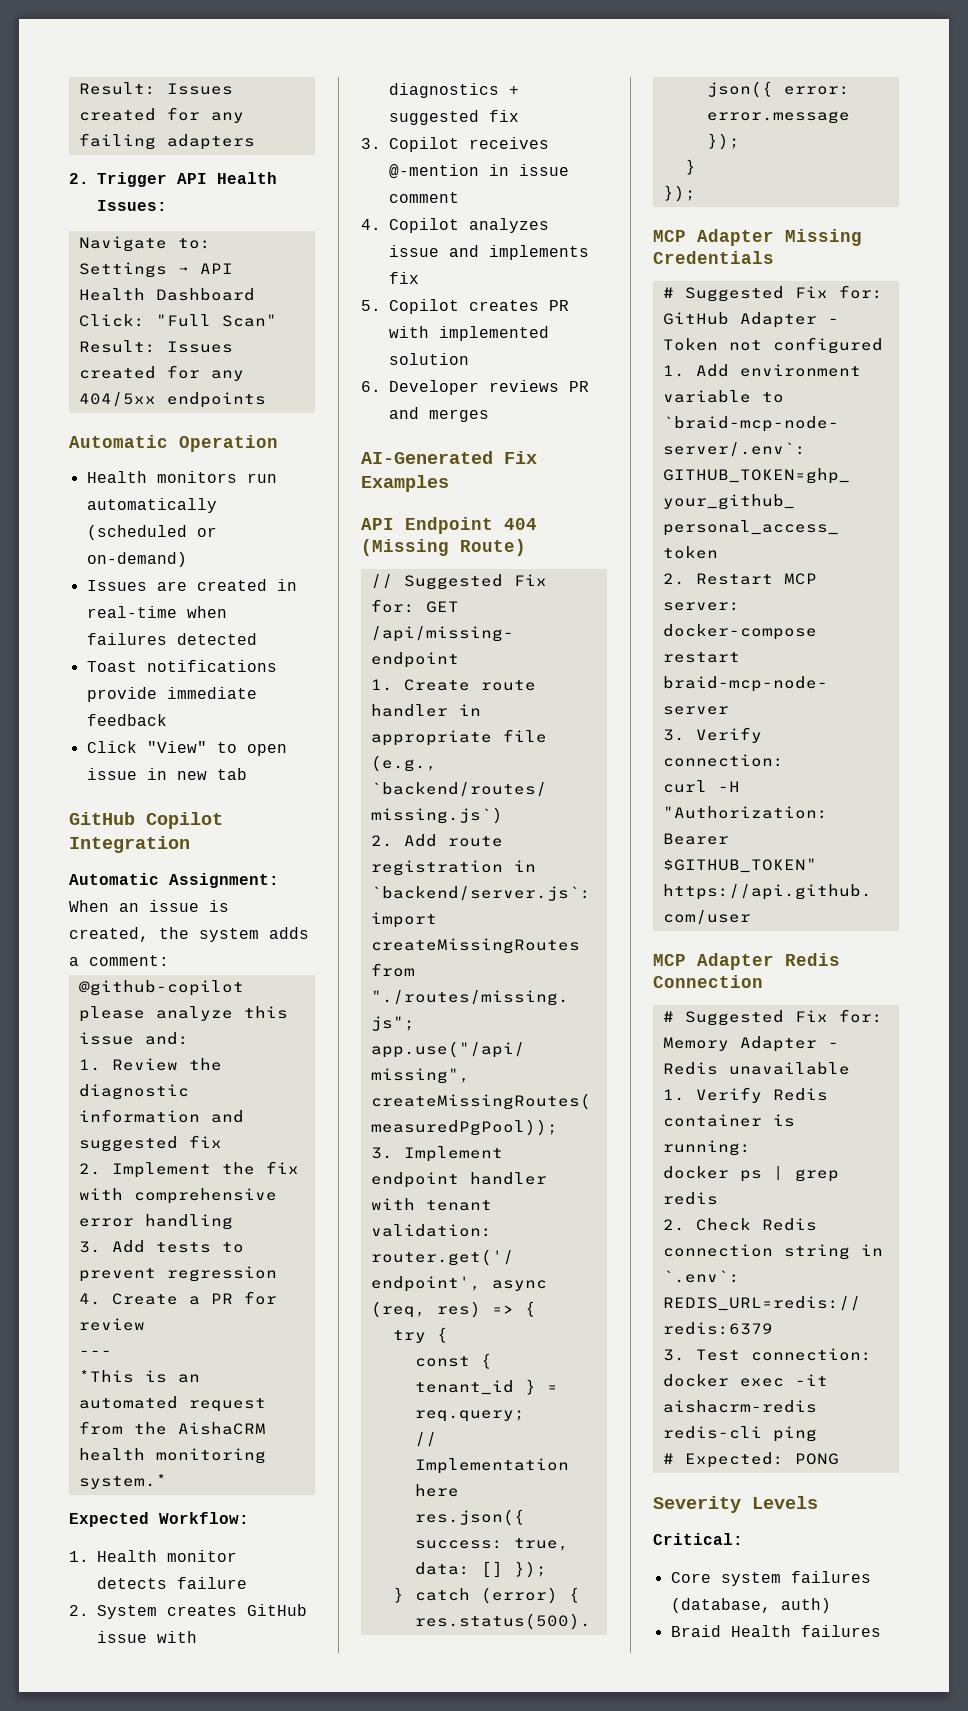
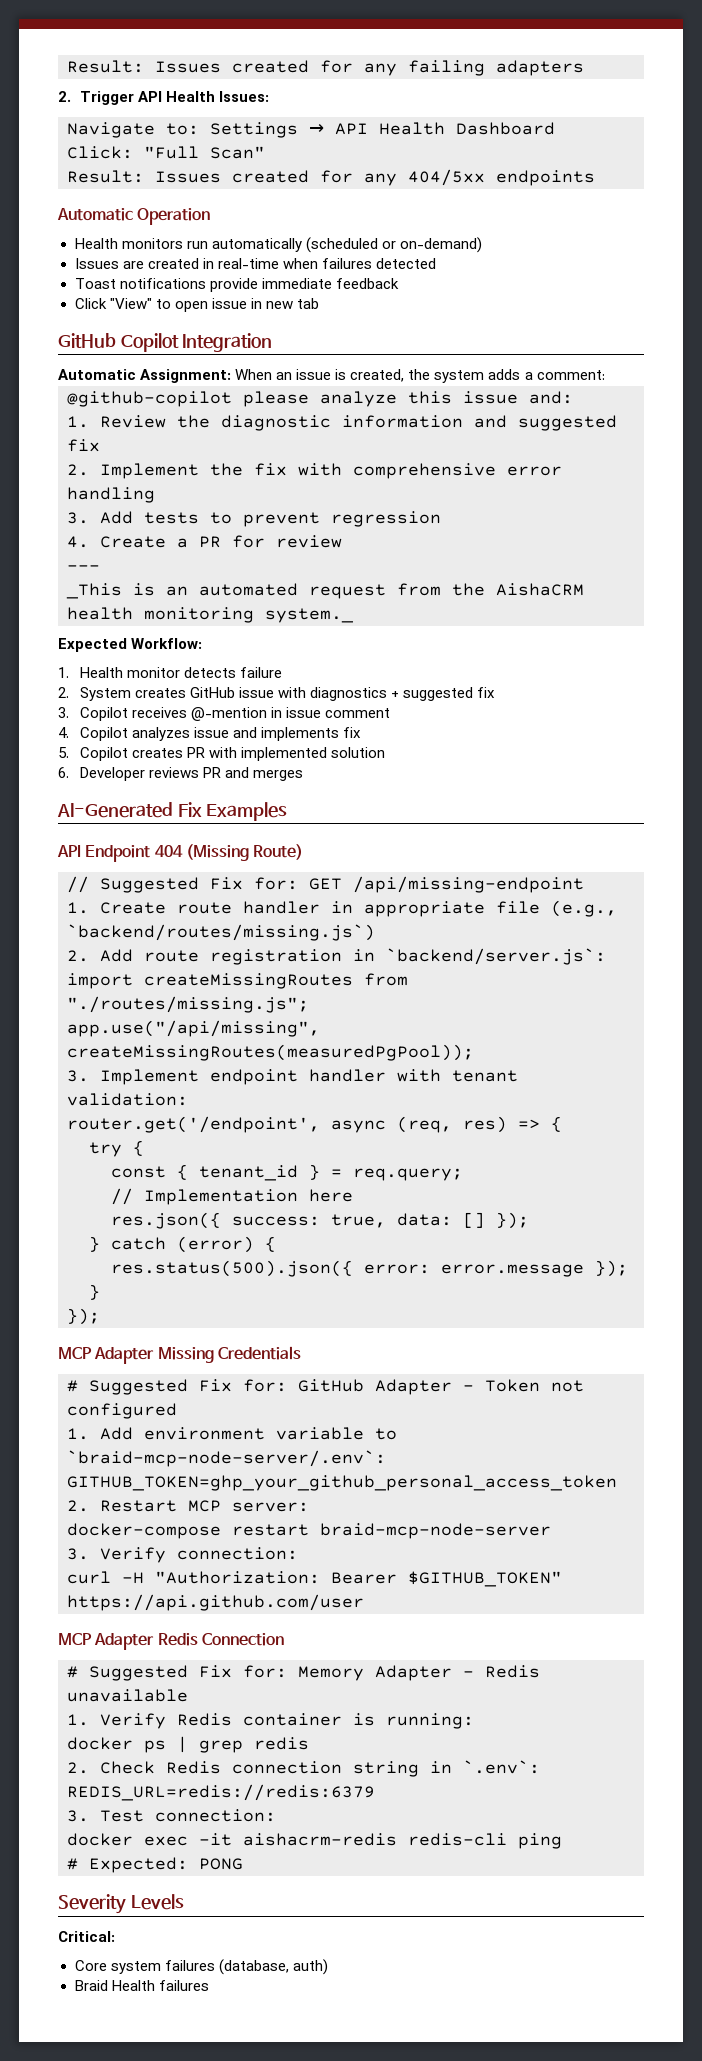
- *This is an automated request from the AishaCRM health monitoring system.*
+ _This is an automated request from the AishaCRM health monitoring system._

